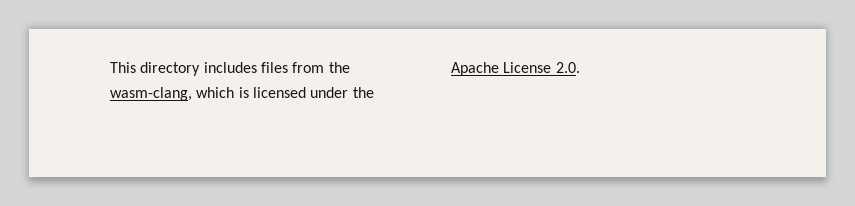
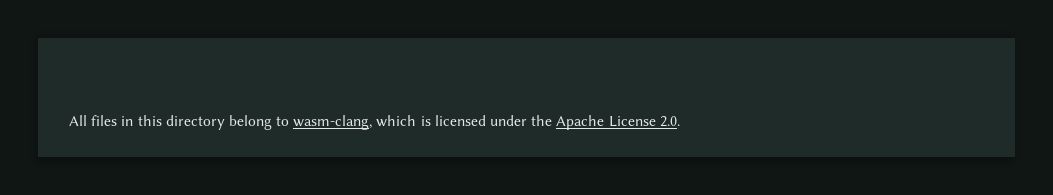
- This directory includes files from the wasm-clang, which is licensed under the Apache License 2.0.
+ All files in this directory belong to wasm-clang, which is licensed under the Apache License 2.0.

